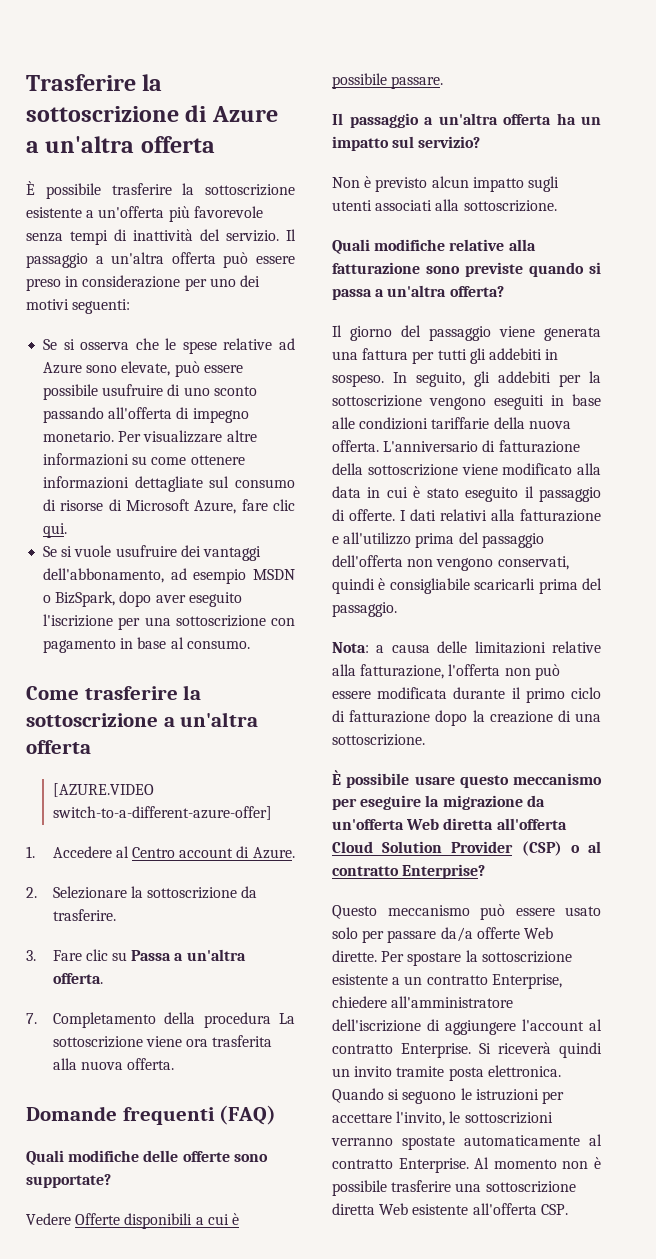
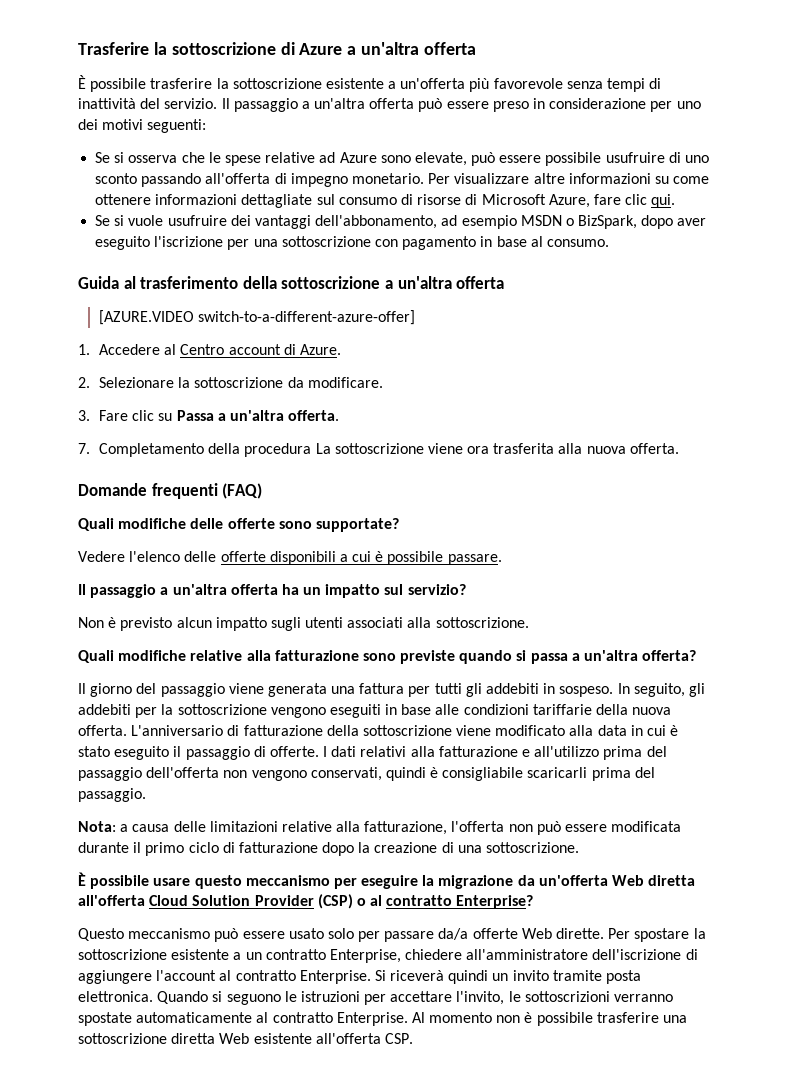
- Come trasferire la sottoscrizione a un'altra offerta
+ Guida al trasferimento della sottoscrizione a un'altra offerta
- 2. Selezionare la sottoscrizione da trasferire.
+ 2. Selezionare la sottoscrizione da modificare.
- Vedere Offerte disponibili a cui è possibile passare.
+ Vedere l'elenco delle offerte disponibili a cui è possibile passare.

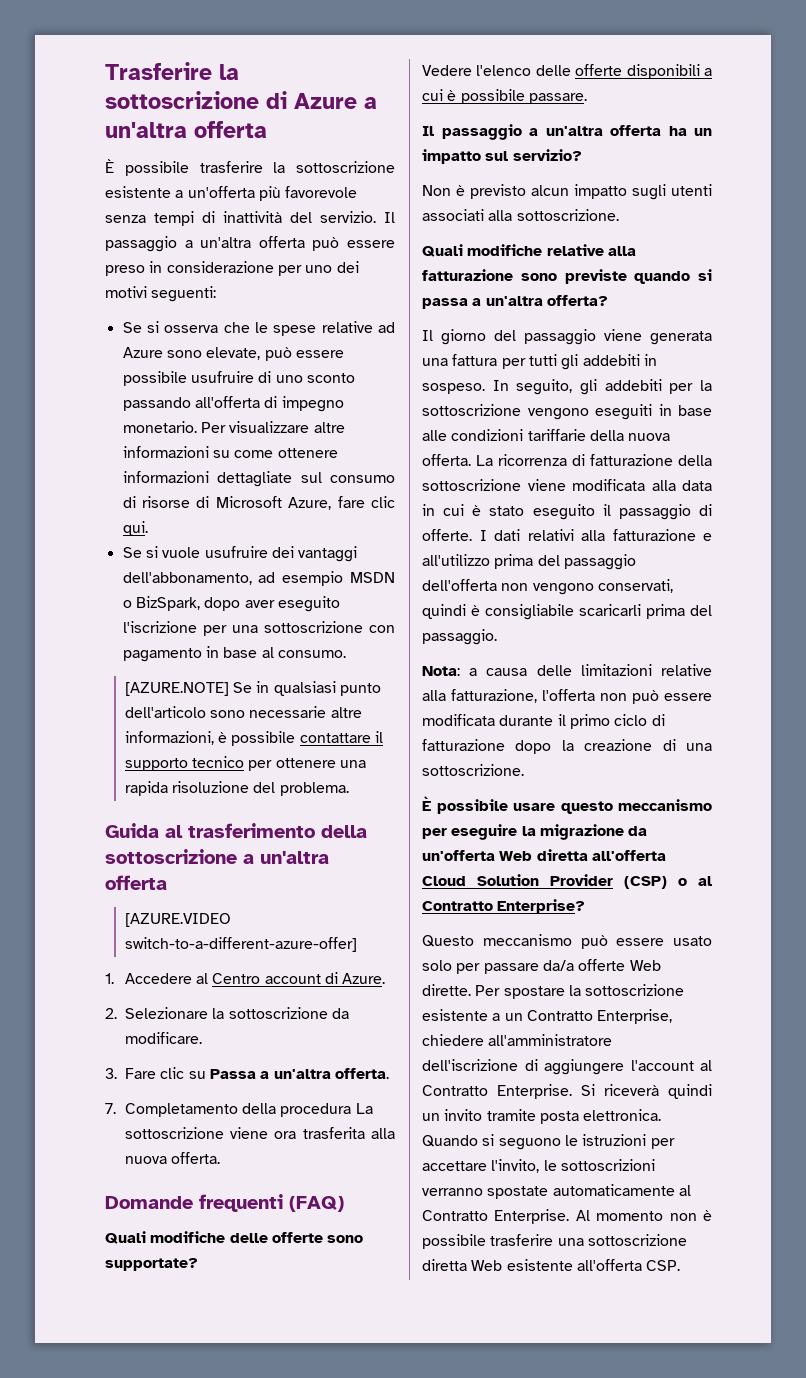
+ [AZURE.NOTE] Se in qualsiasi punto dell'articolo sono necessarie altre informazioni, è possibile contattare il supporto tecnico per ottenere una rapida risoluzione del problema.
- L'anniversario di fatturazione della sottoscrizione viene modificato alla data in cui è stato eseguito il passaggio di offerte.
+ La ricorrenza di fatturazione della sottoscrizione viene modificata alla data in cui è stato eseguito il passaggio di offerte.
- È possibile usare questo meccanismo per eseguire la migrazione da un'offerta Web diretta all'offerta Cloud Solution Provider (CSP) o al contratto Enterprise?
+ È possibile usare questo meccanismo per eseguire la migrazione da un'offerta Web diretta all'offerta Cloud Solution Provider (CSP) o al Contratto Enterprise?
- Per spostare la sottoscrizione esistente a un contratto Enterprise, chiedere all'amministratore dell'iscrizione di aggiungere l'account al contratto Enterprise.
+ Per spostare la sottoscrizione esistente a un Contratto Enterprise, chiedere all'amministratore dell'iscrizione di aggiungere l'account al Contratto Enterprise.
- Quando si seguono le istruzioni per accettare l'invito, le sottoscrizioni verranno spostate automaticamente al contratto Enterprise.
+ Quando si seguono le istruzioni per accettare l'invito, le sottoscrizioni verranno spostate automaticamente al Contratto Enterprise.

